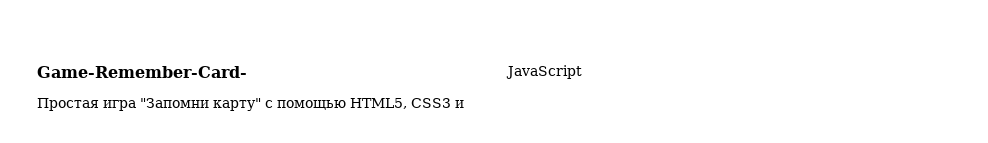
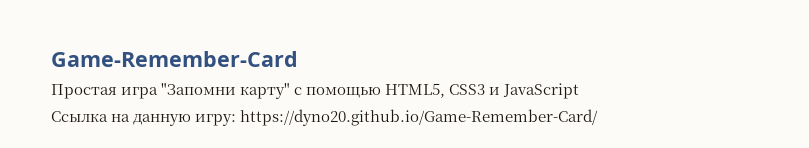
- Game-Remember-Card-
+ Game-Remember-Card
+ Ссылка на данную игру: https://dyno20.github.io/Game-Remember-Card/

